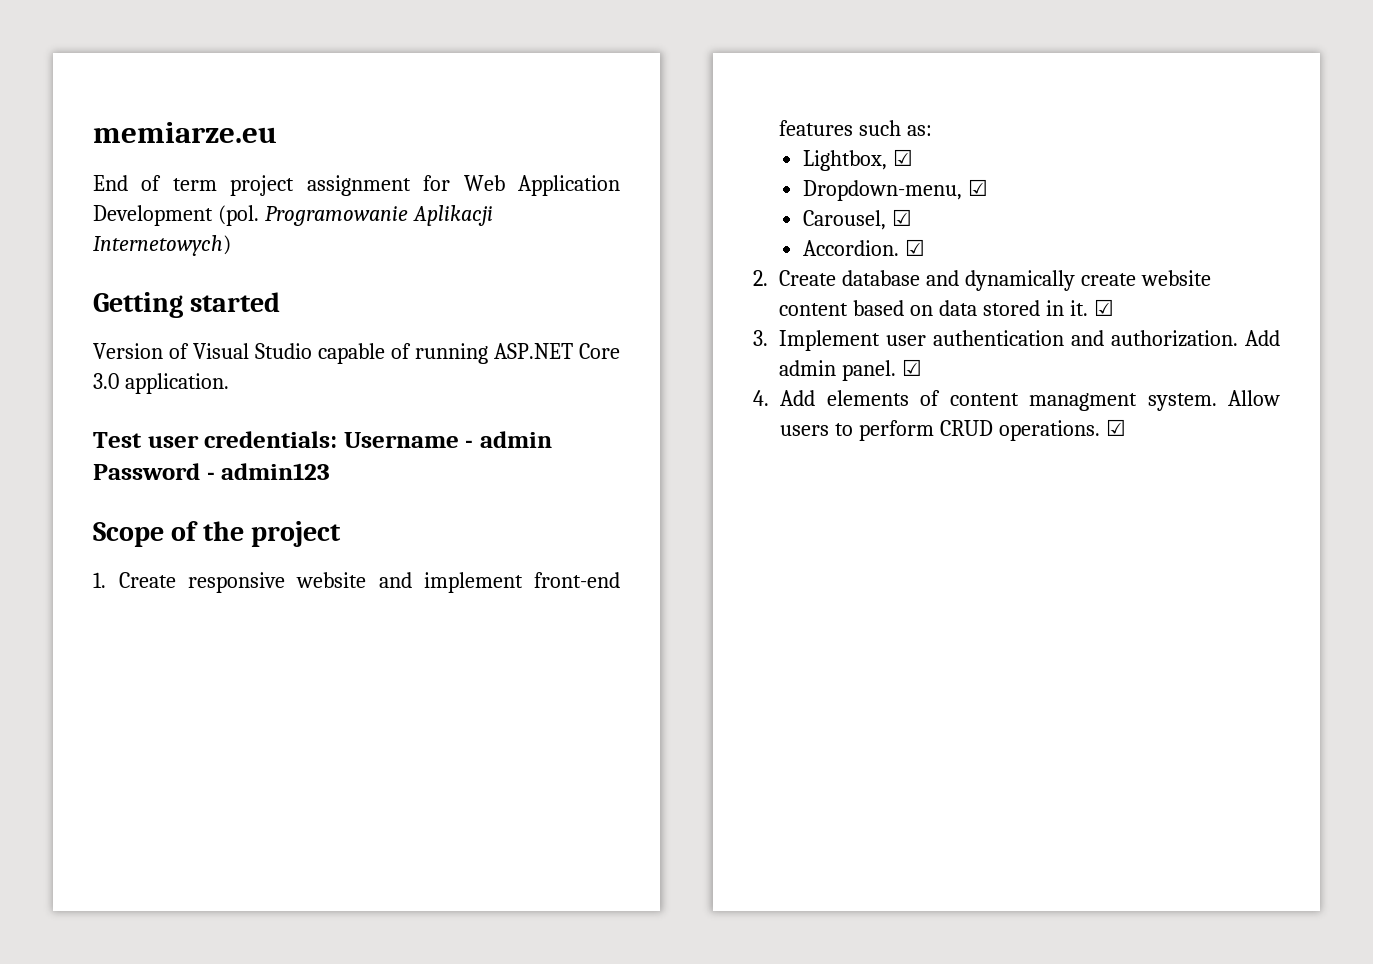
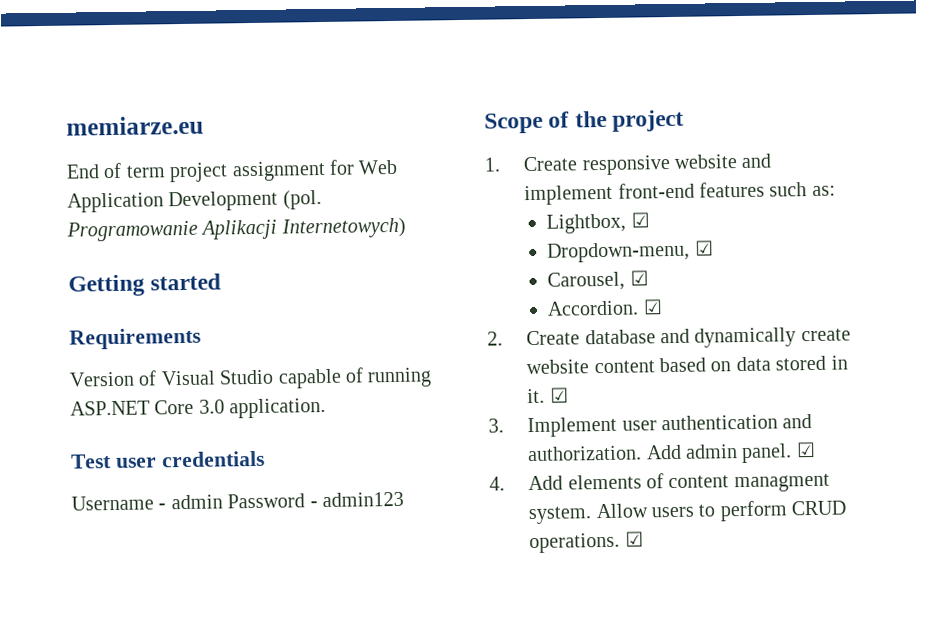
+ Requirements
- Test user credentials: Username - admin Password - admin123
+ Test user credentials
+ Username - admin Password - admin123

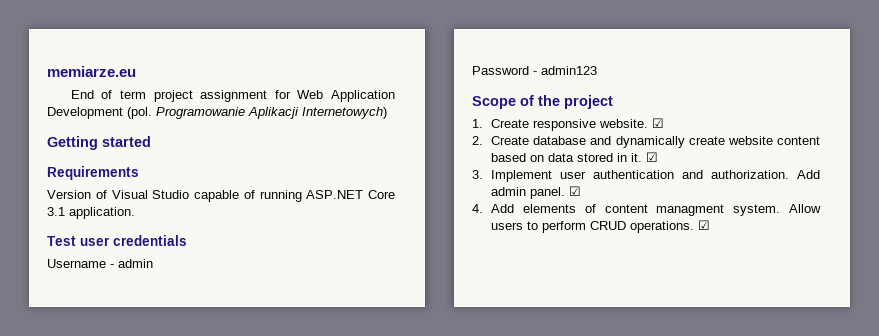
- Version of Visual Studio capable of running ASP.NET Core 3.0 application.
+ Version of Visual Studio capable of running ASP.NET Core 3.1 application.
- Username - admin Password - admin123
+ Username - admin
+ Password - admin123
- 1. Create responsive website and implement front-end features such as:
- Lightbox, ☑
- Dropdown-menu, ☑
- Carousel, ☑
- Accordion.
+ 1. Create responsive website.

